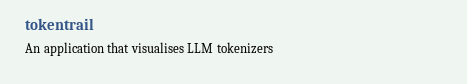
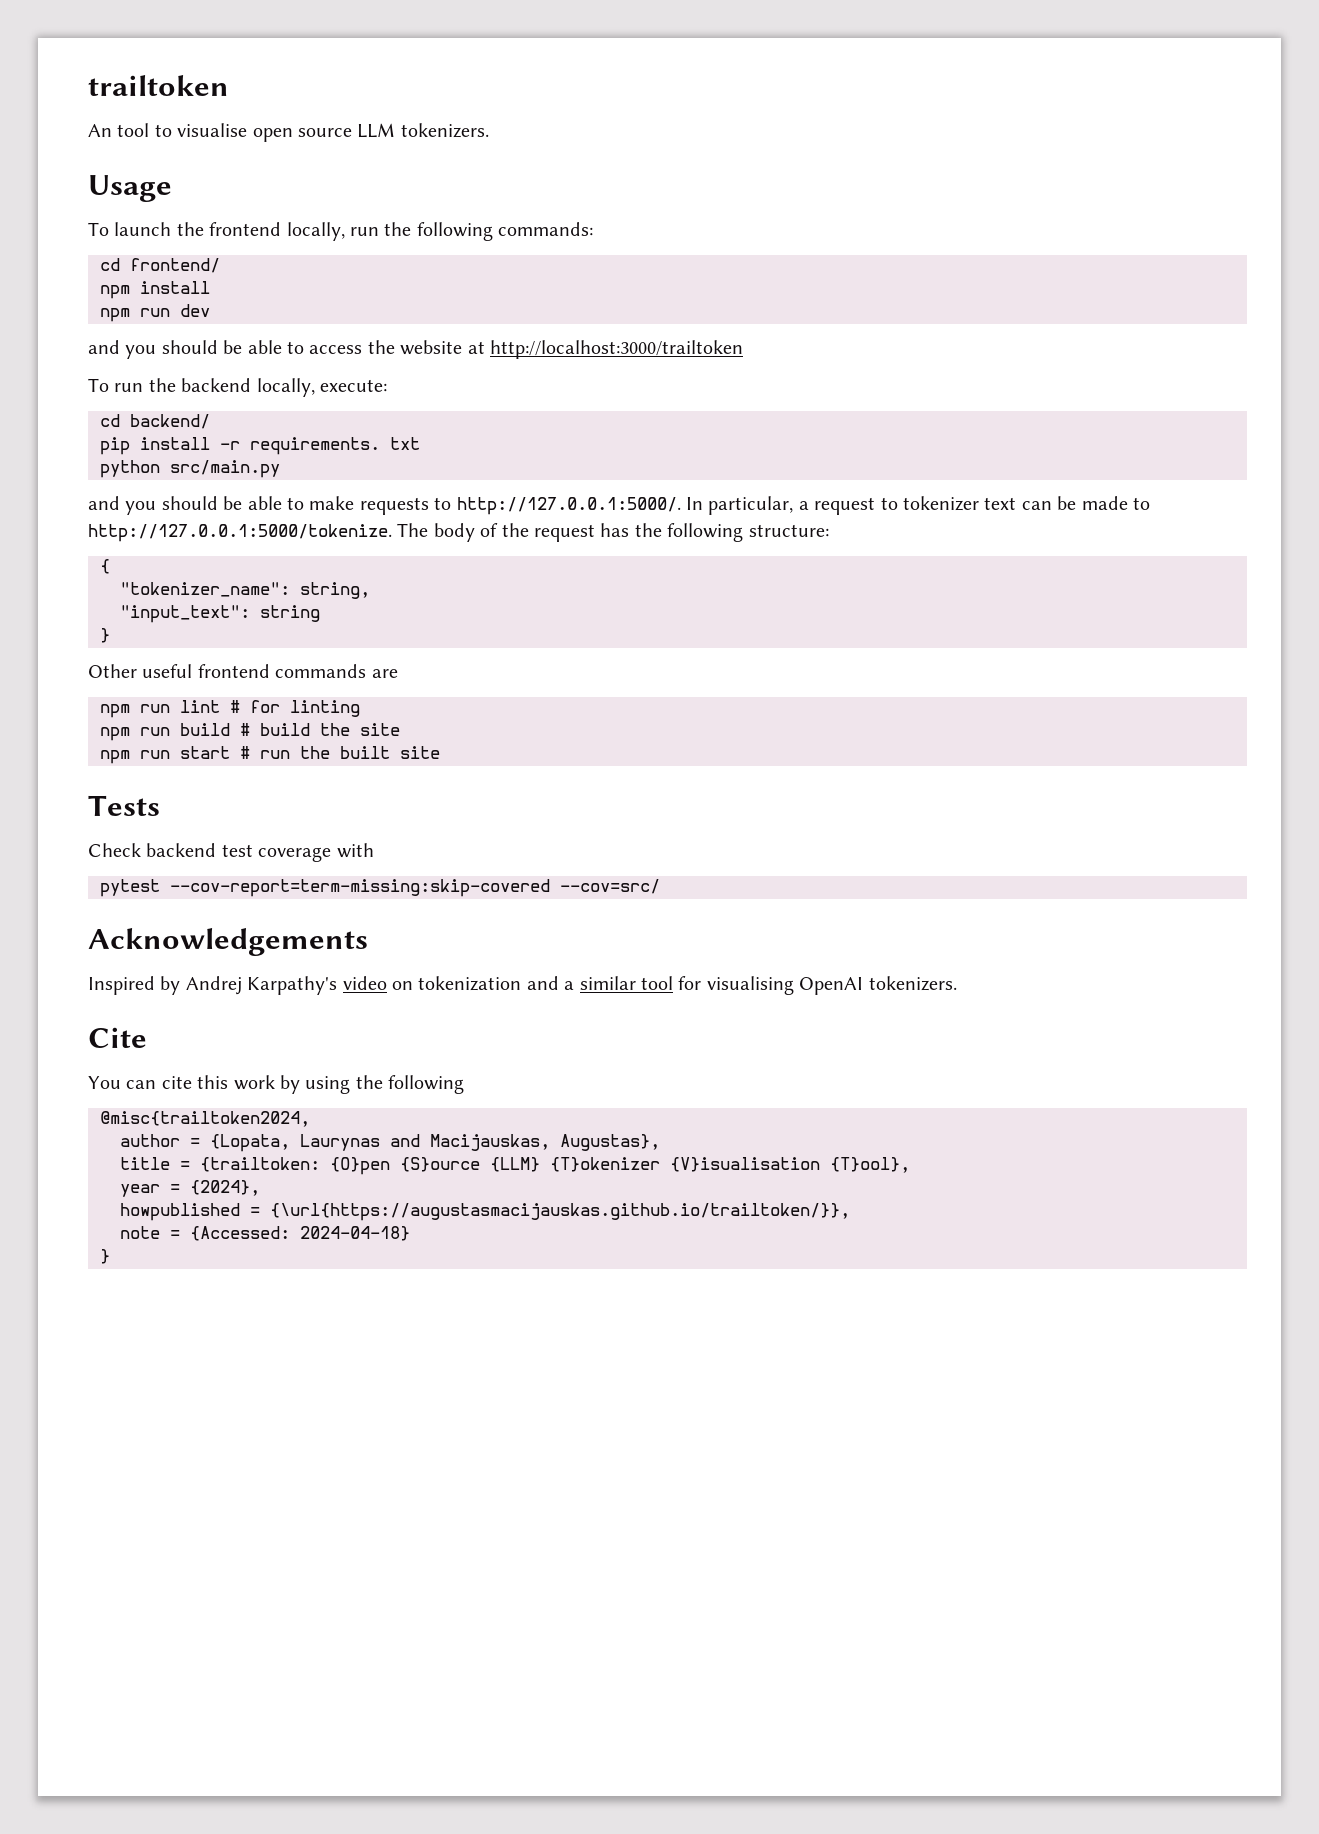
- tokentrail
+ trailtoken
- An application that visualises LLM tokenizers
+ An tool to visualise open source LLM tokenizers.
+ Usage
+ To launch the frontend locally, run the following commands:
+ cd frontend/
+ npm install
+ npm run dev
+ and you should be able to access the website at http://localhost:3000/trailtoken
+ To run the backend locally, execute:
+ cd backend/
+ pip install -r requirements. txt
+ python src/main.py
+ and you should be able to make requests to http://127.0.0.1:5000/. In particular, a request to tokenizer text can be made to http://127.0.0.1:5000/tokenize. The body of the request has the following structure:
+ {
+ "tokenizer_name": string,
+ "input_text": string
+ }
+ Other useful frontend commands are
+ npm run lint # for linting
+ npm run build # build the site
+ npm run start # run the built site
+ Tests
+ Check backend test coverage with
+ pytest --cov-report=term-missing:skip-covered --cov=src/
+ Acknowledgements
+ Inspired by Andrej Karpathy's video on tokenization and a similar tool for visualising OpenAI tokenizers.
+ Cite
+ You can cite this work by using the following
+ @misc{trailtoken2024,
+ author = {Lopata, Laurynas and Macijauskas, Augustas},
+ title = {trailtoken: {O}pen {S}ource {LLM} {T}okenizer {V}isualisation {T}ool},
+ year = {2024},
+ howpublished = {\url{https://augustasmacijauskas.github.io/trailtoken/}},
+ note = {Accessed: 2024-04-18}
+ }

